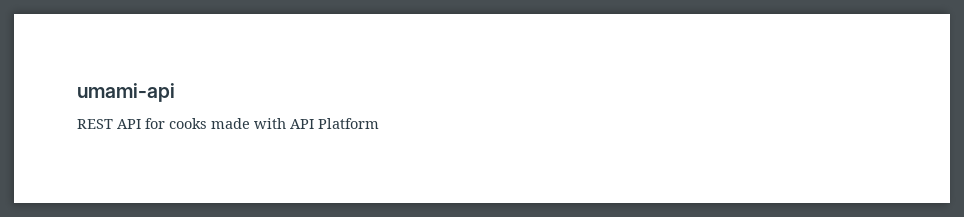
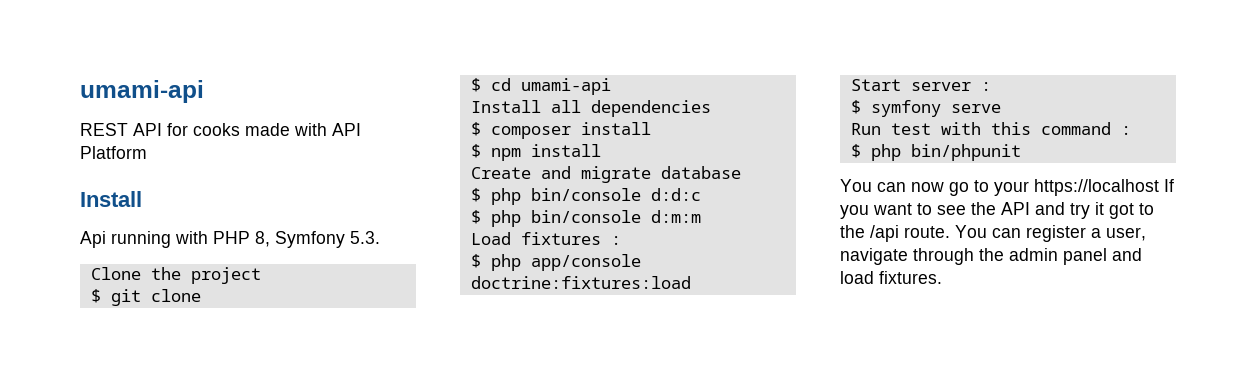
  REST API for cooks made with API Platform
+ Install
+ Api running with PHP 8, Symfony 5.3.
+ Clone the project
+ $ git clone
+ $ cd umami-api
+ Install all dependencies
+ $ composer install
+ $ npm install
+ Create and migrate database
+ $ php bin/console d:d:c
+ $ php bin/console d:m:m
+ Load fixtures :
+ $ php app/console doctrine:fixtures:load
+ Start server :
+ $ symfony serve
+ Run test with this command :
+ $ php bin/phpunit
+ You can now go to your https://localhost If you want to see the API and try it got to the /api route. You can register a user, navigate through the admin panel and load fixtures.

